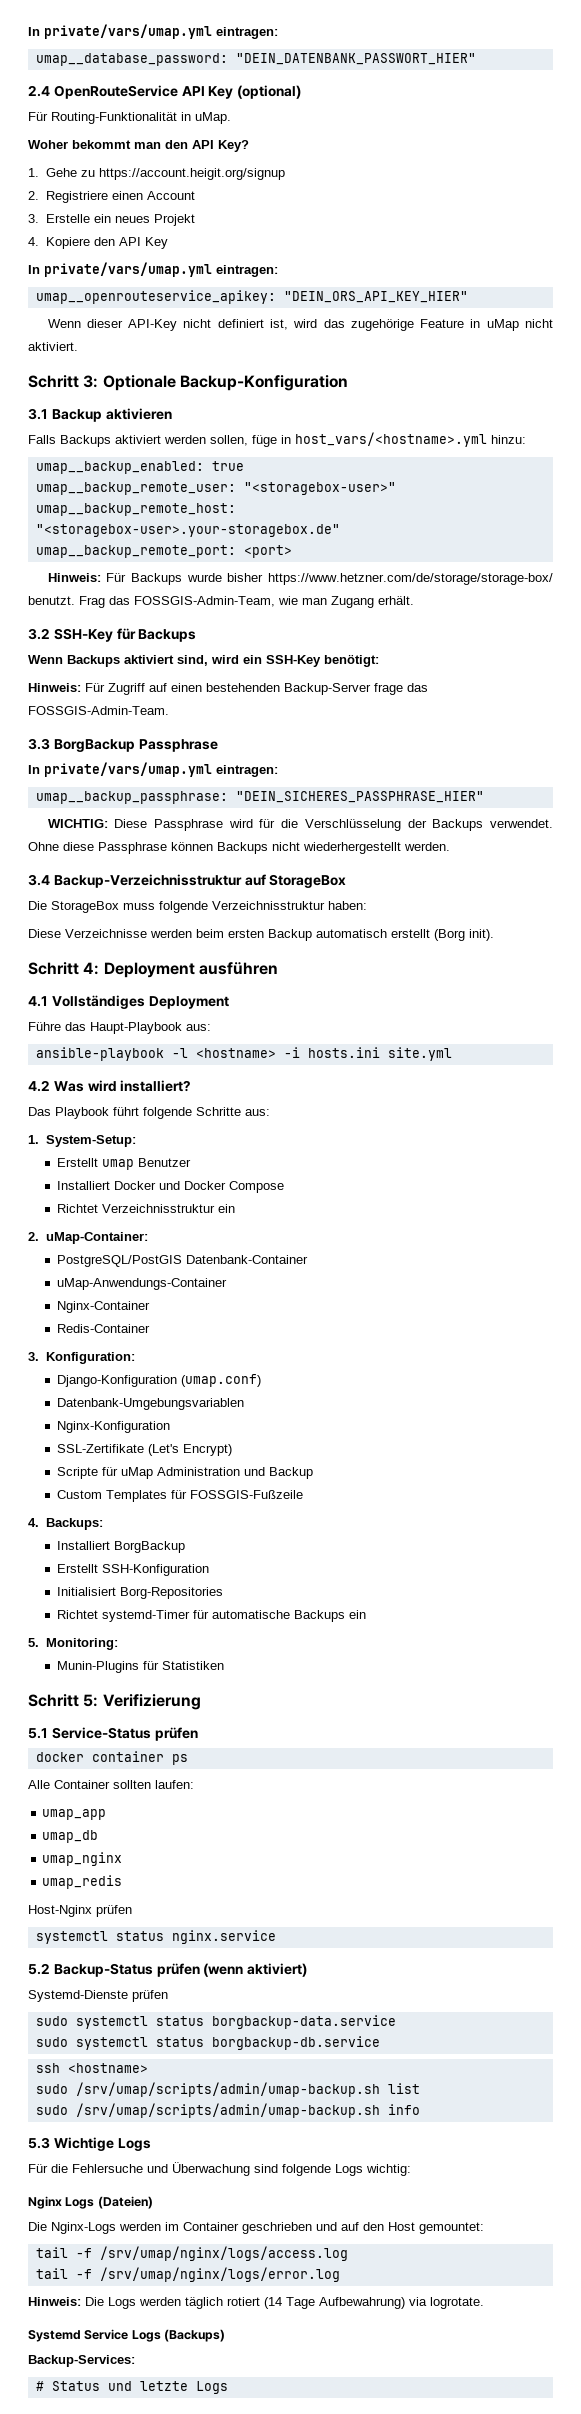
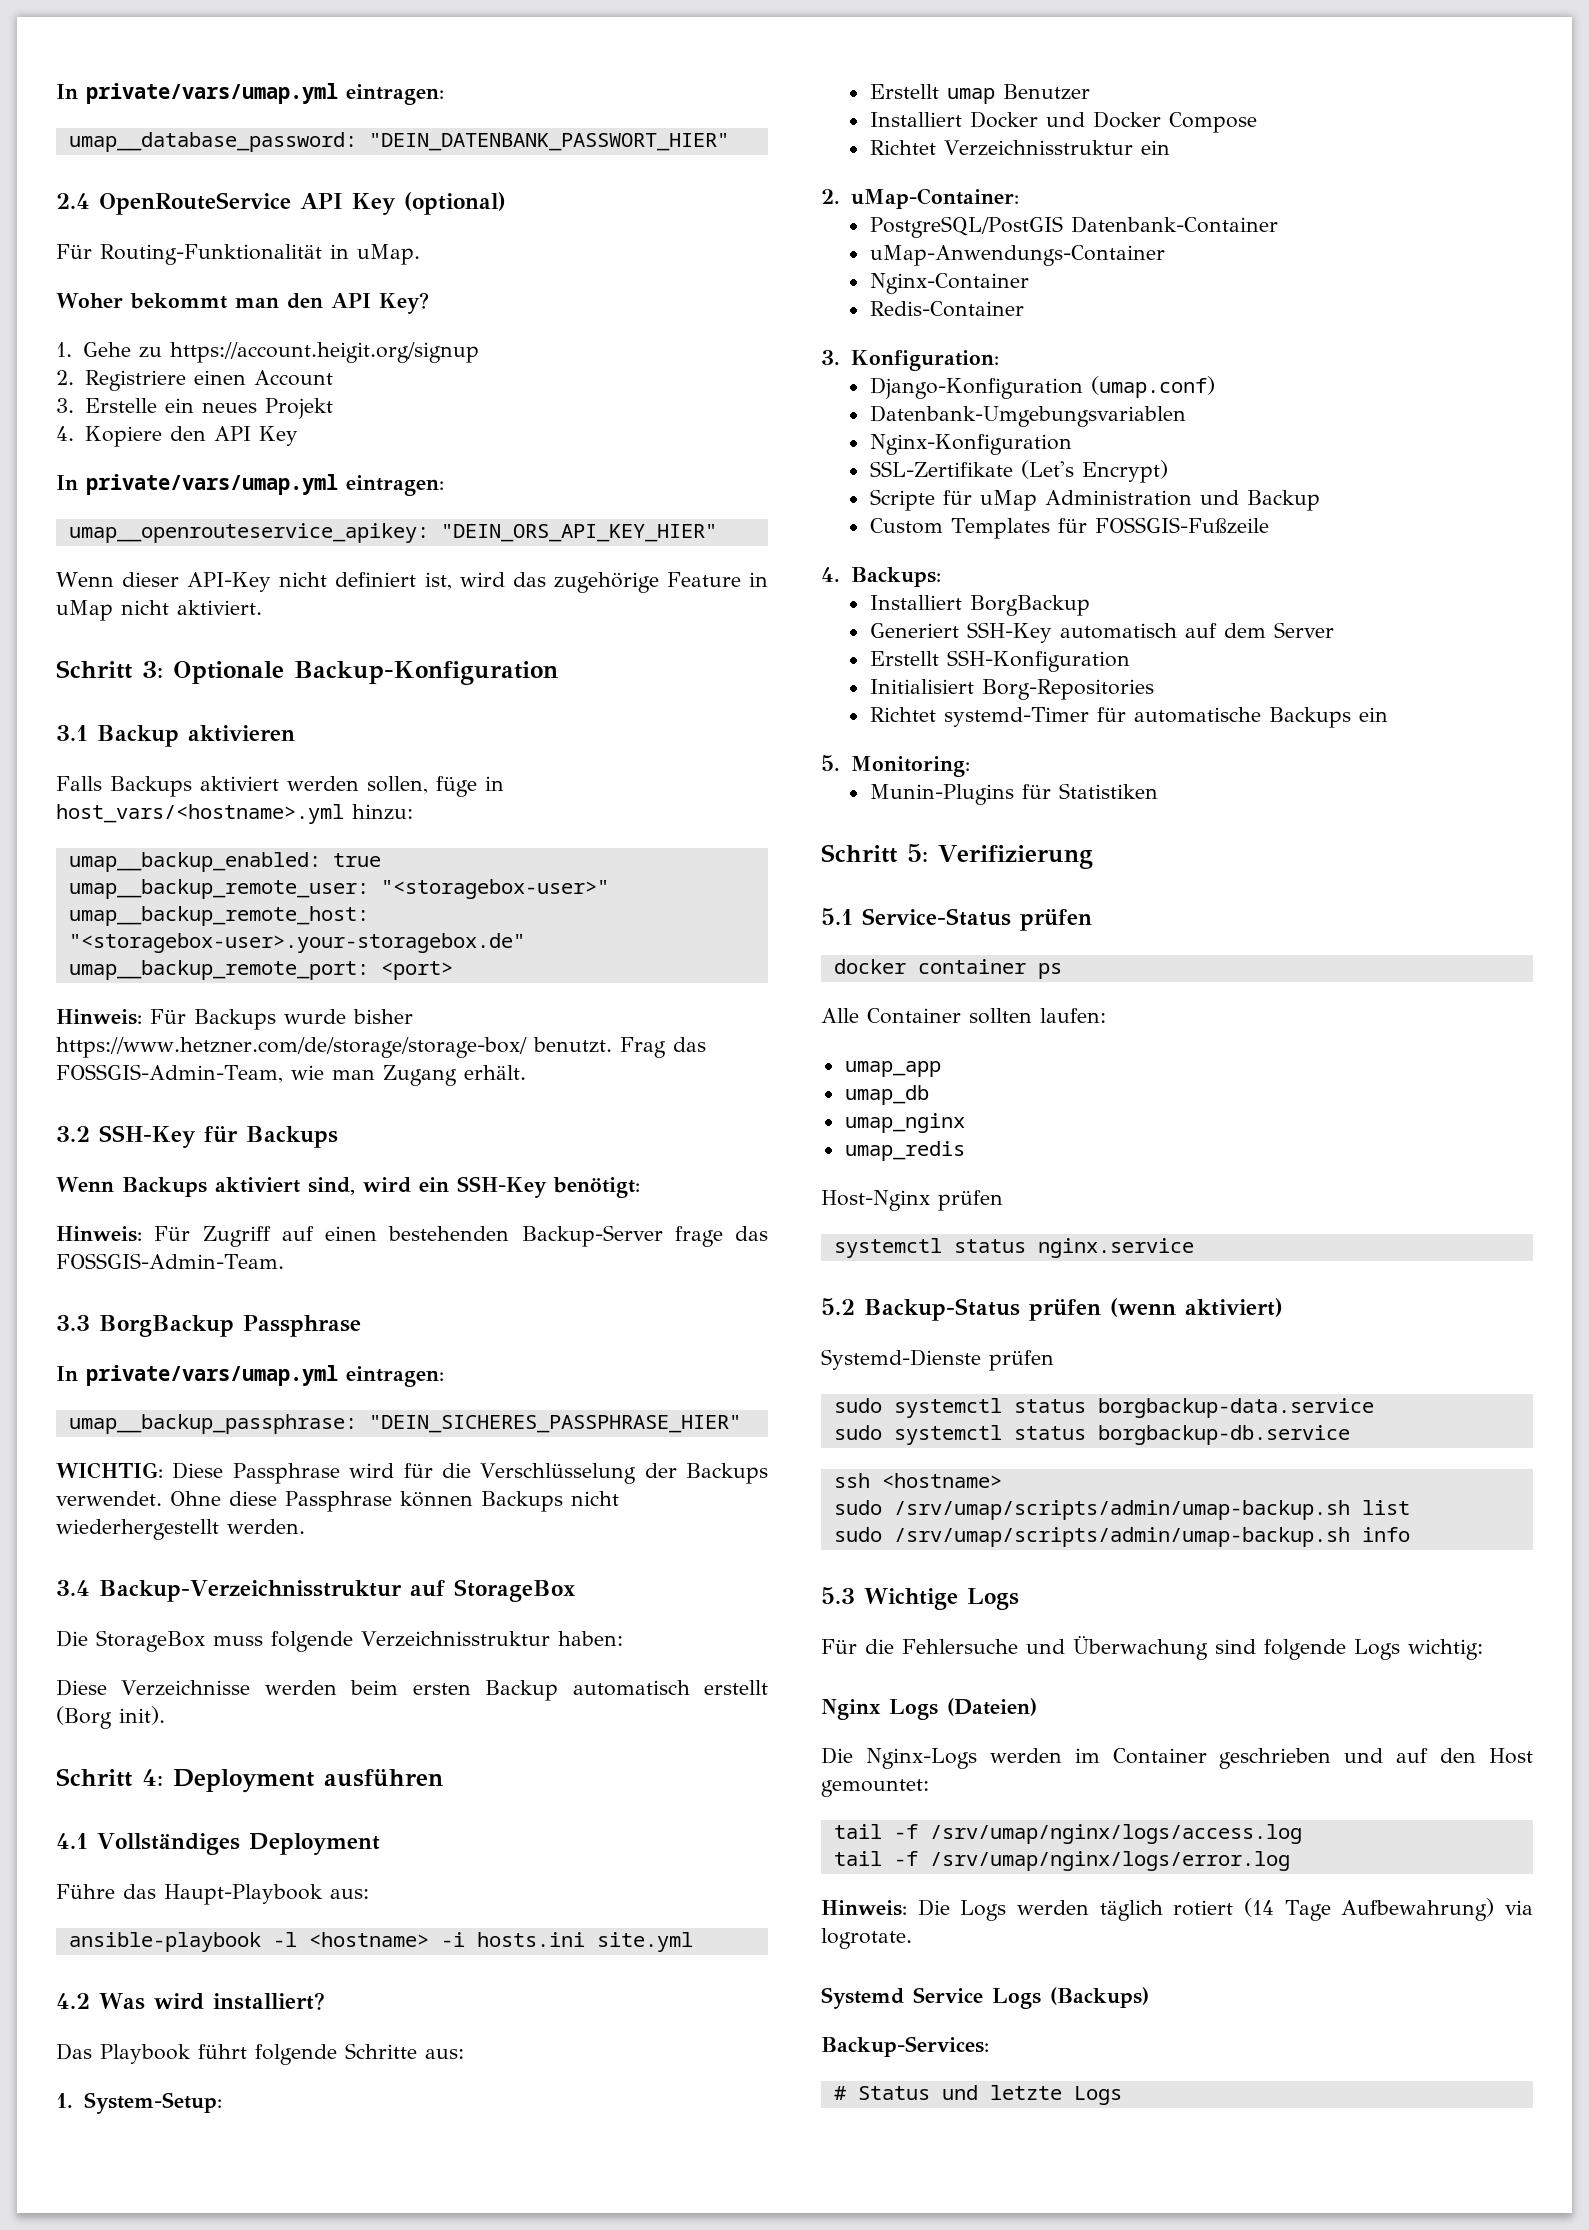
+ Generiert SSH-Key automatisch auf dem Server

